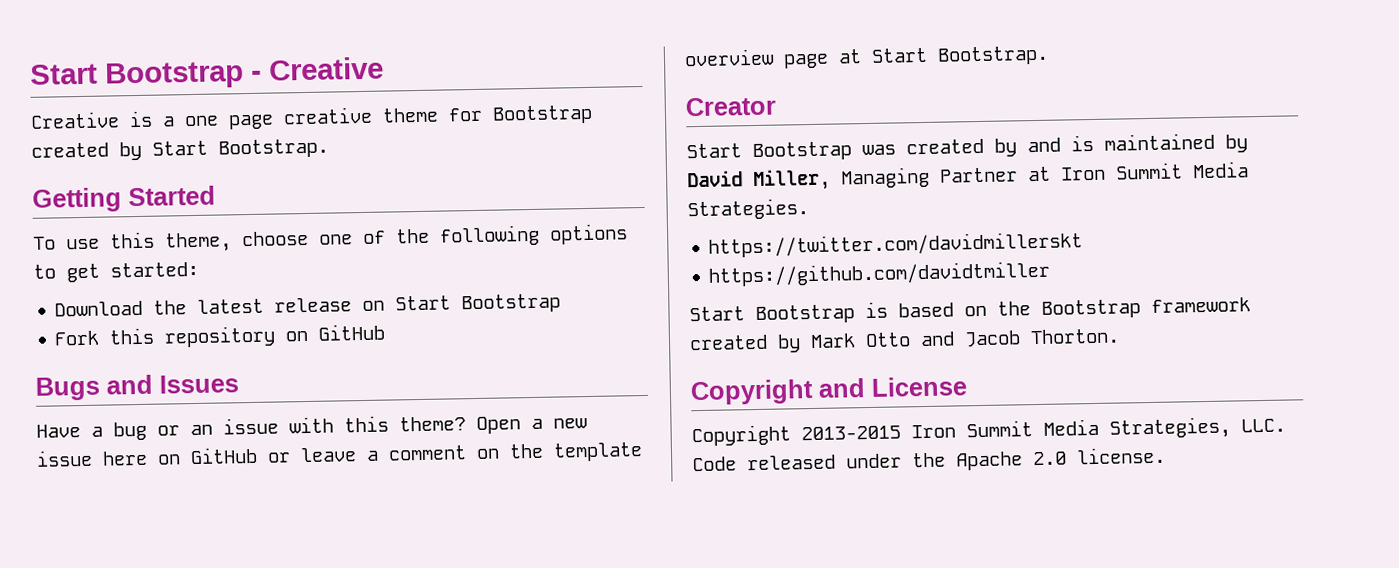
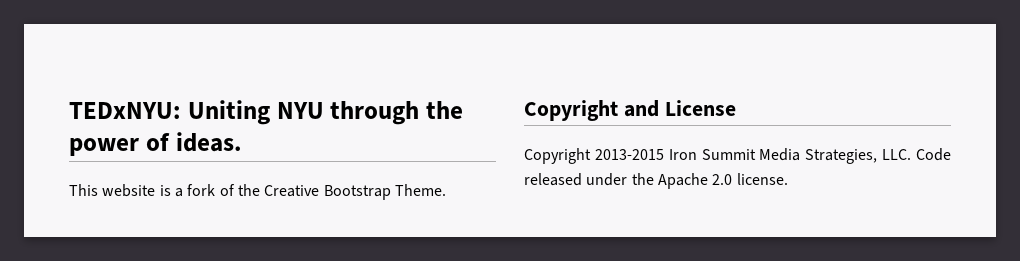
- Start Bootstrap - Creative
- Creative is a one page creative theme for Bootstrap created by Start Bootstrap.
- Getting Started
- To use this theme, choose one of the following options to get started:
- Download the latest release on Start Bootstrap
- Fork this repository on GitHub
- Bugs and Issues
- Have a bug or an issue with this theme? Open a new issue here on GitHub or leave a comment on the template overview page at Start Bootstrap.
- Creator
- Start Bootstrap was created by and is maintained by David Miller, Managing Partner at Iron Summit Media Strategies.
- https://twitter.com/davidmillerskt
- https://github.com/davidtmiller
- Start Bootstrap is based on the Bootstrap framework created by Mark Otto and Jacob Thorton.
+ TEDxNYU: Uniting NYU through the power of ideas.
+ This website is a fork of the Creative Bootstrap Theme.

